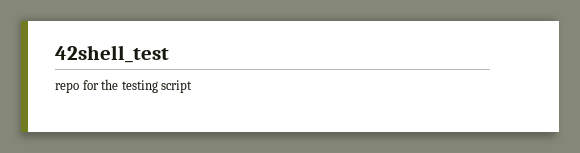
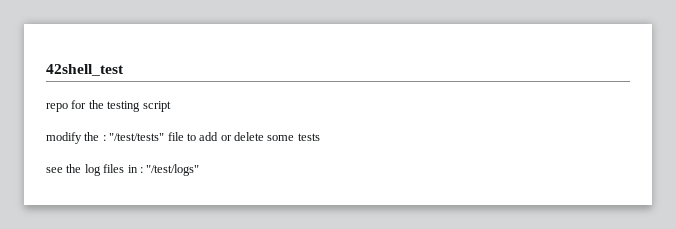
+ modify the : "/test/tests" file to add or delete some tests
+ see the log files in : "/test/logs"

